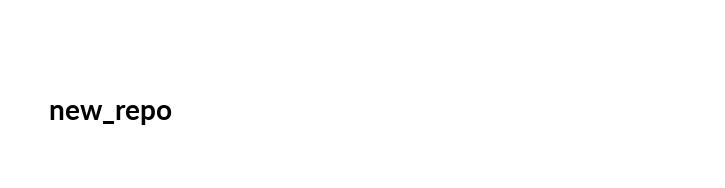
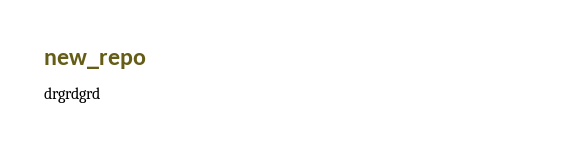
+ drgrdgrd

